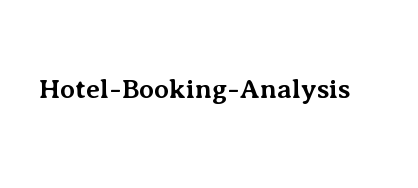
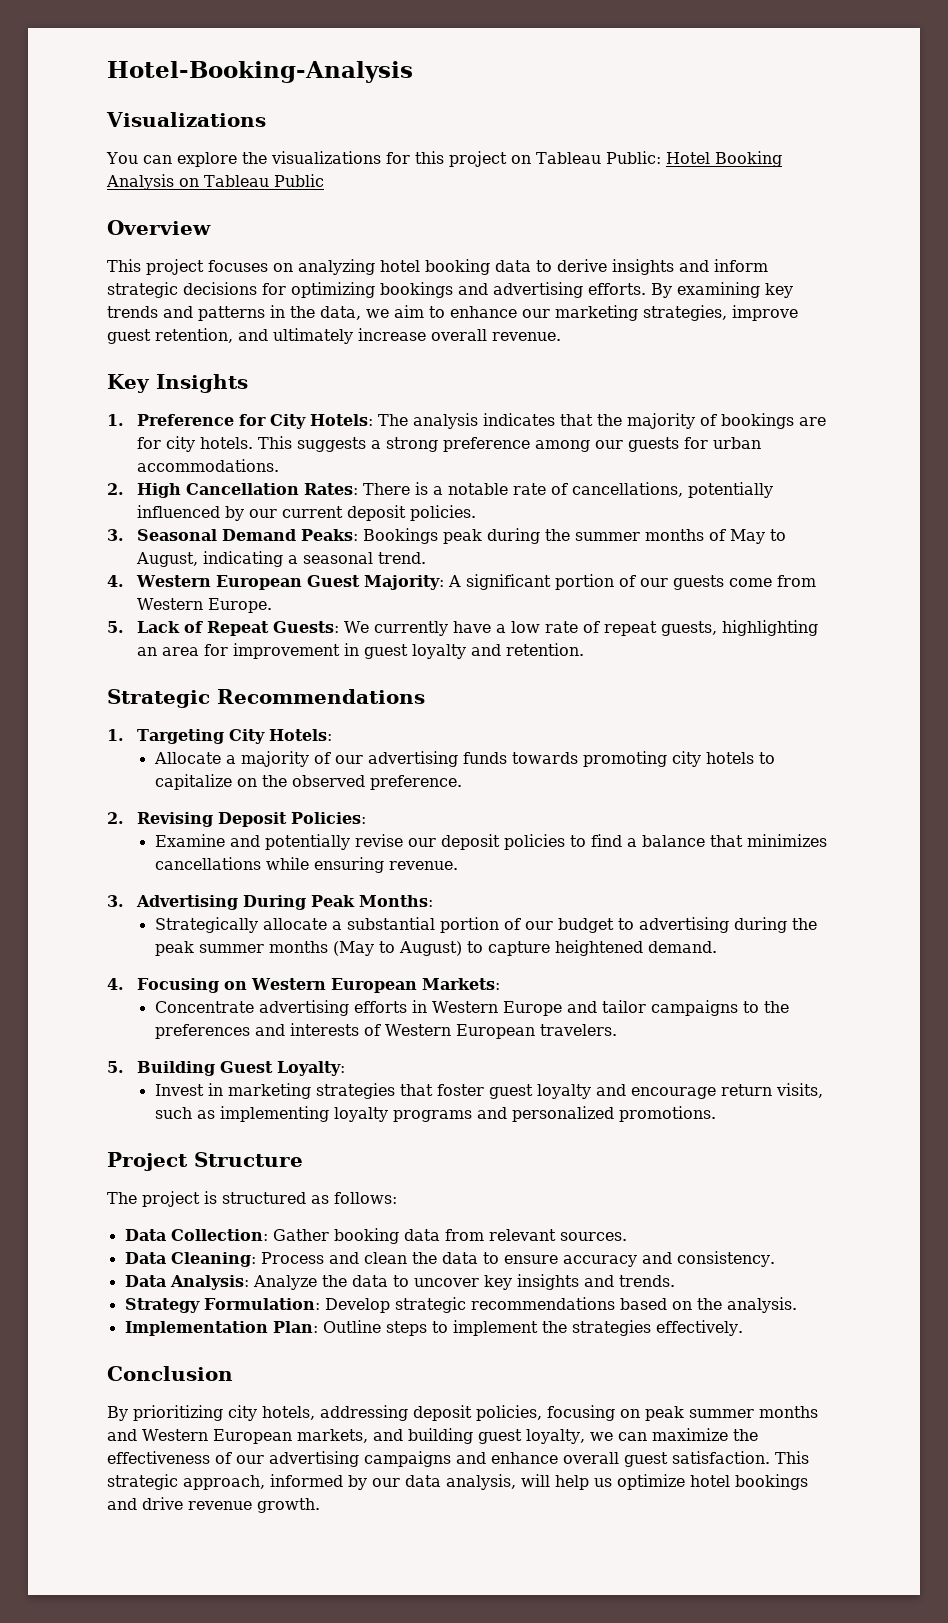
+ Visualizations
+ You can explore the visualizations for this project on Tableau Public: Hotel Booking Analysis on Tableau Public
+ Overview
+ This project focuses on analyzing hotel booking data to derive insights and inform strategic decisions for optimizing bookings and advertising efforts. By examining key trends and patterns in the data, we aim to enhance our marketing strategies, improve guest retention, and ultimately increase overall revenue.
+ Key Insights
+ 1. Preference for City Hotels: The analysis indicates that the majority of bookings are for city hotels. This suggests a strong preference among our guests for urban accommodations.
+ 2. High Cancellation Rates: There is a notable rate of cancellations, potentially influenced by our current deposit policies.
+ 3. Seasonal Demand Peaks: Bookings peak during the summer months of May to August, indicating a seasonal trend.
+ 4. Western European Guest Majority: A significant portion of our guests come from Western Europe.
+ 5. Lack of Repeat Guests: We currently have a low rate of repeat guests, highlighting an area for improvement in guest loyalty and retention.
+ Strategic Recommendations
+ 1. Targeting City Hotels:
+ Allocate a majority of our advertising funds towards promoting city hotels to capitalize on the observed preference.
+ 2. Revising Deposit Policies:
+ Examine and potentially revise our deposit policies to find a balance that minimizes cancellations while ensuring revenue.
+ 3. Advertising During Peak Months:
+ Strategically allocate a substantial portion of our budget to advertising during the peak summer months (May to August) to capture heightened demand.
+ 4. Focusing on Western European Markets:
+ Concentrate advertising efforts in Western Europe and tailor campaigns to the preferences and interests of Western European travelers.
+ 5. Building Guest Loyalty:
+ Invest in marketing strategies that foster guest loyalty and encourage return visits, such as implementing loyalty programs and personalized promotions.
+ Project Structure
+ The project is structured as follows:
+ Data Collection: Gather booking data from relevant sources.
+ Data Cleaning: Process and clean the data to ensure accuracy and consistency.
+ Data Analysis: Analyze the data to uncover key insights and trends.
+ Strategy Formulation: Develop strategic recommendations based on the analysis.
+ Implementation Plan: Outline steps to implement the strategies effectively.
+ Conclusion
+ By prioritizing city hotels, addressing deposit policies, focusing on peak summer months and Western European markets, and building guest loyalty, we can maximize the effectiveness of our advertising campaigns and enhance overall guest satisfaction. This strategic approach, informed by our data analysis, will help us optimize hotel bookings and drive revenue growth.

